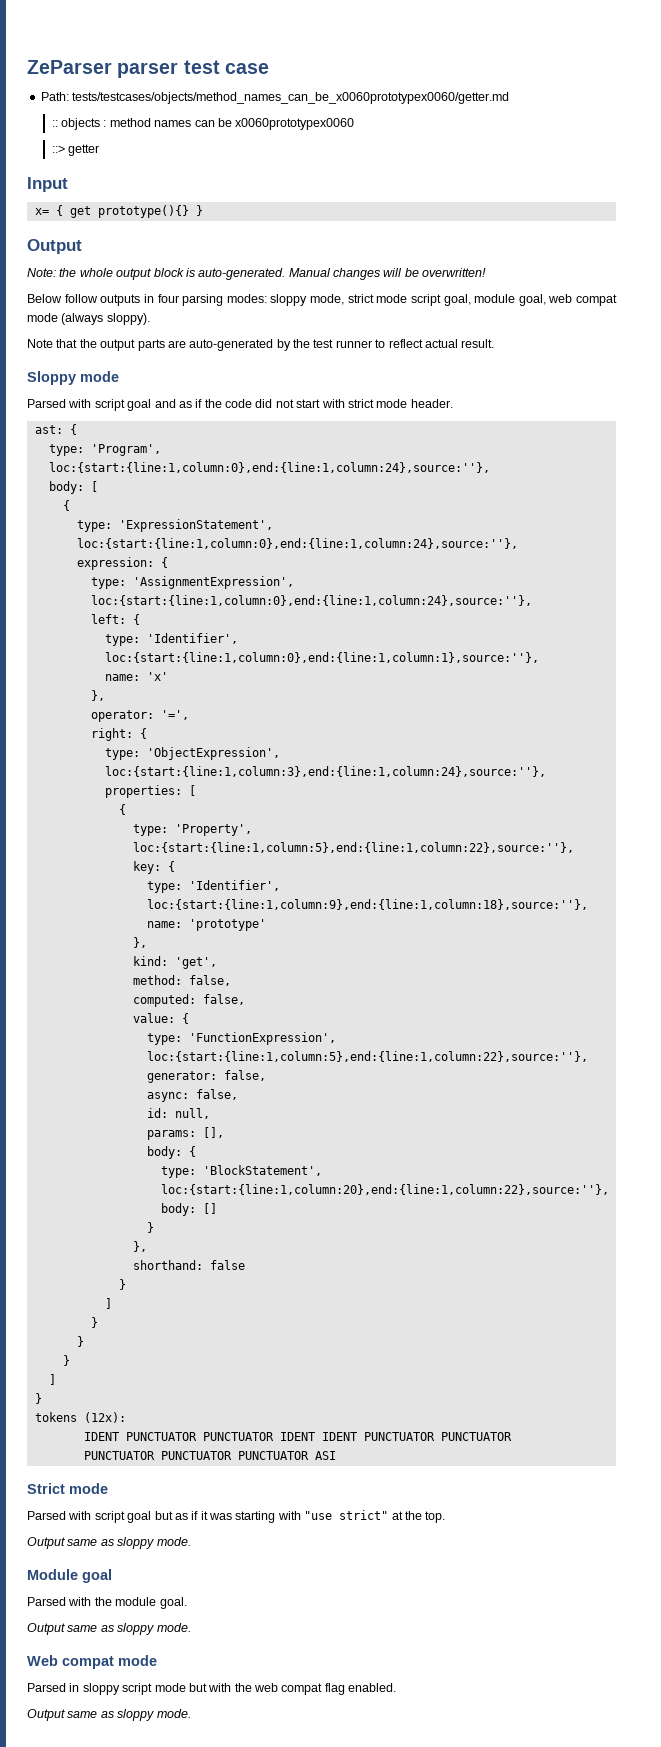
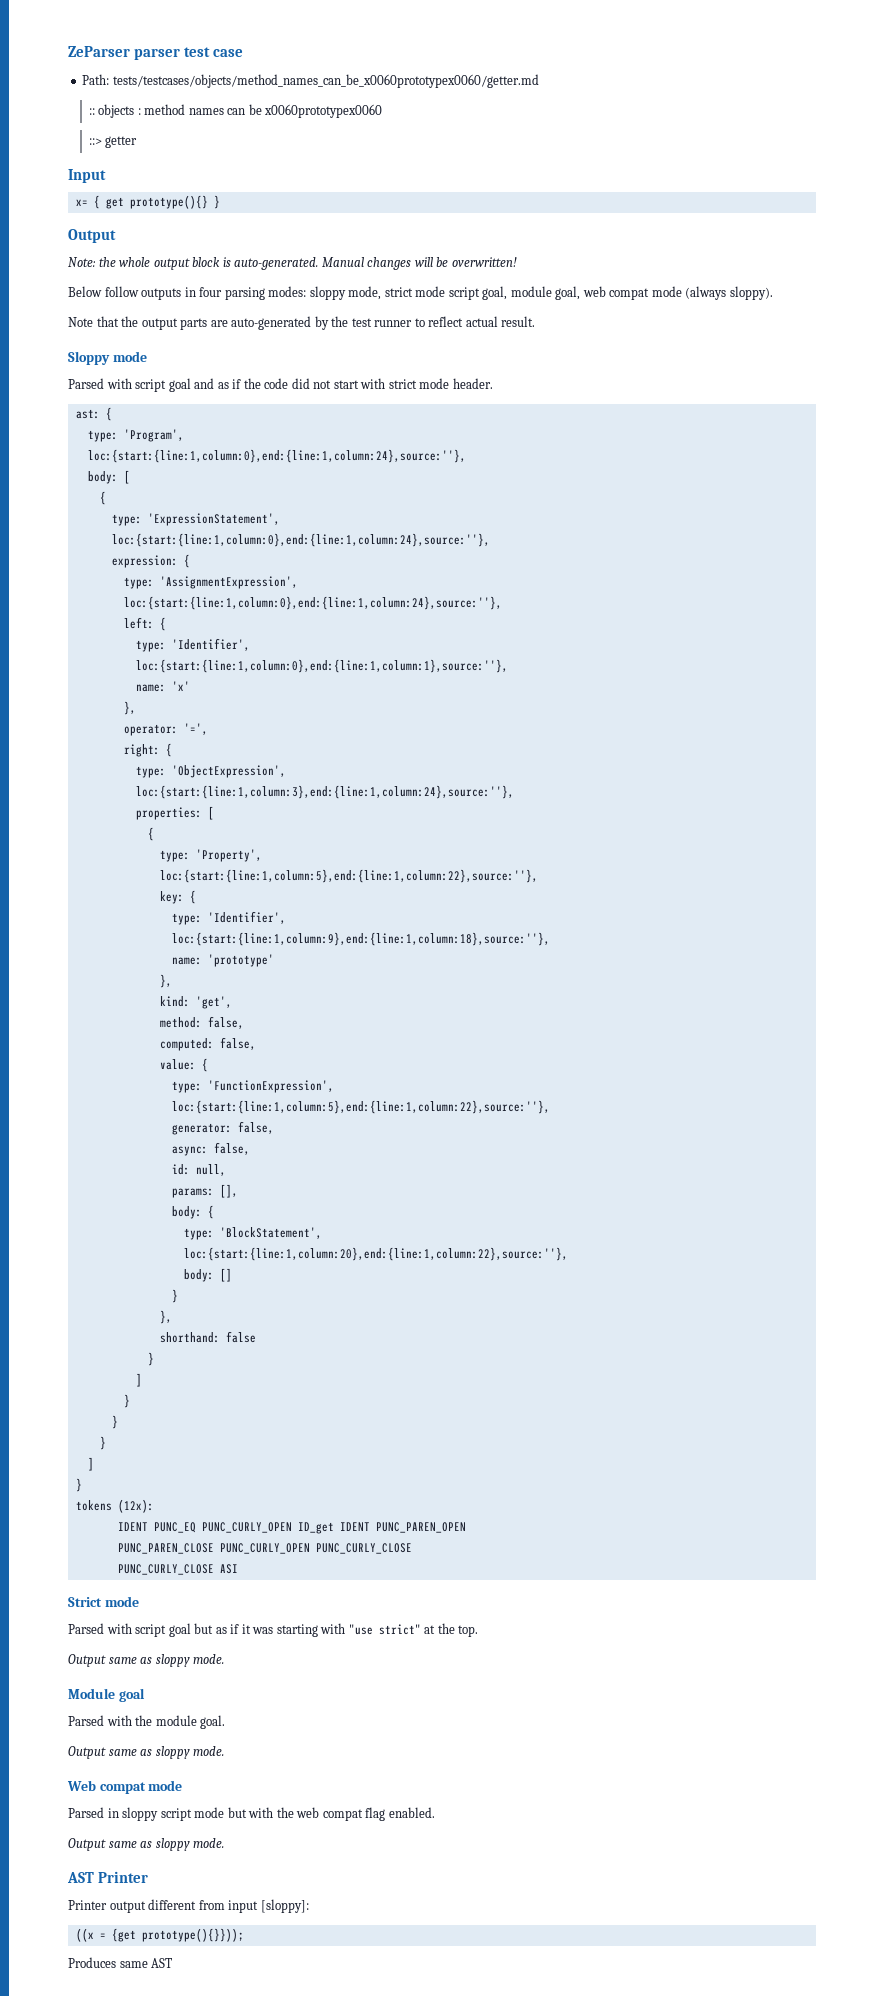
- IDENT PUNCTUATOR PUNCTUATOR IDENT IDENT PUNCTUATOR PUNCTUATOR
- PUNCTUATOR PUNCTUATOR PUNCTUATOR ASI
+ IDENT PUNC_EQ PUNC_CURLY_OPEN ID_get IDENT PUNC_PAREN_OPEN
+ PUNC_PAREN_CLOSE PUNC_CURLY_OPEN PUNC_CURLY_CLOSE
+ PUNC_CURLY_CLOSE ASI
+ AST Printer
+ Printer output different from input [sloppy]:
+ ((x = {get prototype(){}}));
+ Produces same AST

